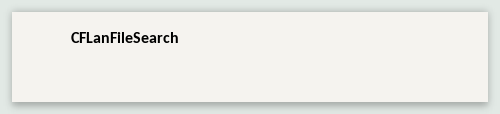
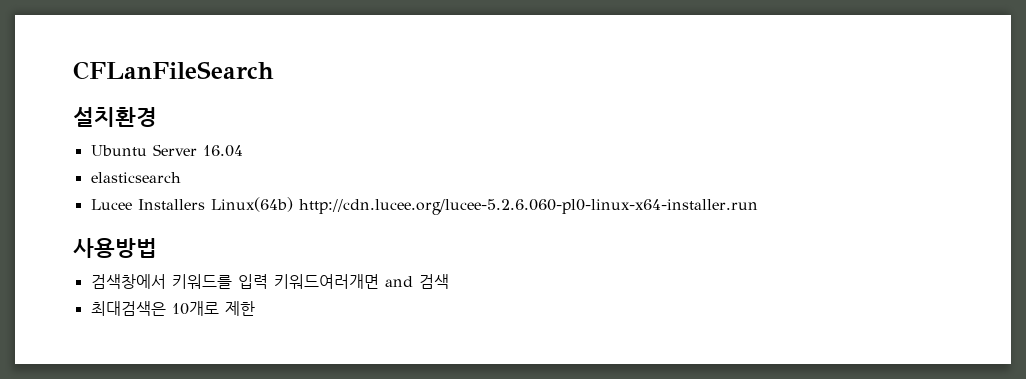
+ 설치환경
+ Ubuntu Server 16.04
+ elasticsearch
+ Lucee Installers Linux(64b) http://cdn.lucee.org/lucee-5.2.6.060-pl0-linux-x64-installer.run
+ 사용방법
+ 검색창에서 키워드를 입력 키워드여러개면 and 검색
+ 최대검색은 10개로 제한

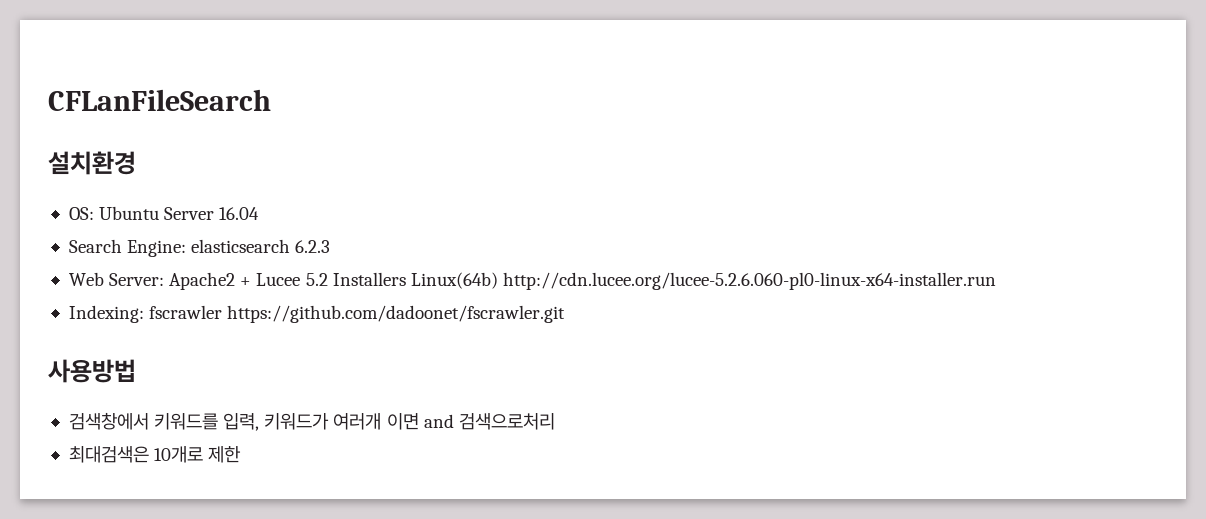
- Ubuntu Server 16.04
+ OS: Ubuntu Server 16.04
- elasticsearch
- Lucee Installers Linux(64b) http://cdn.lucee.org/lucee-5.2.6.060-pl0-linux-x64-installer.run
+ Search Engine: elasticsearch 6.2.3
+ Web Server: Apache2 + Lucee 5.2 Installers Linux(64b) http://cdn.lucee.org/lucee-5.2.6.060-pl0-linux-x64-installer.run
+ Indexing: fscrawler https://github.com/dadoonet/fscrawler.git
- 검색창에서 키워드를 입력 키워드여러개면 and 검색
+ 검색창에서 키워드를 입력, 키워드가 여러개 이면 and 검색으로처리

